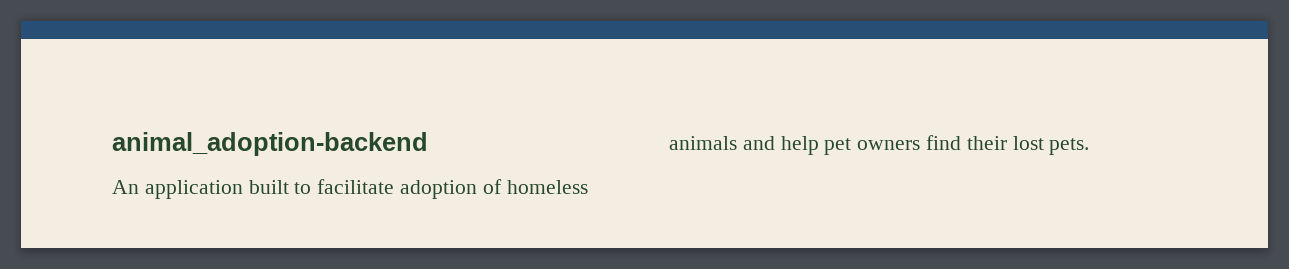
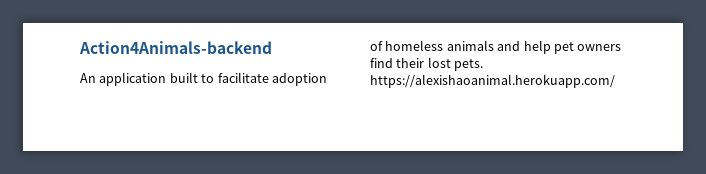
- animal_adoption-backend
+ Action4Animals-backend
- An application built to facilitate adoption of homeless animals and help pet owners find their lost pets.
+ An application built to facilitate adoption of homeless animals and help pet owners find their lost pets. https://alexishaoanimal.herokuapp.com/

